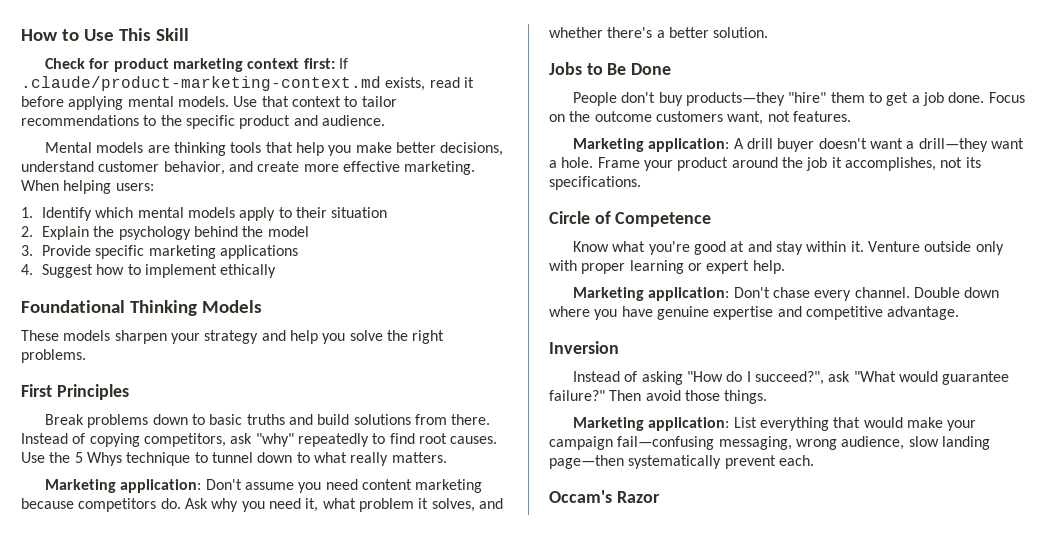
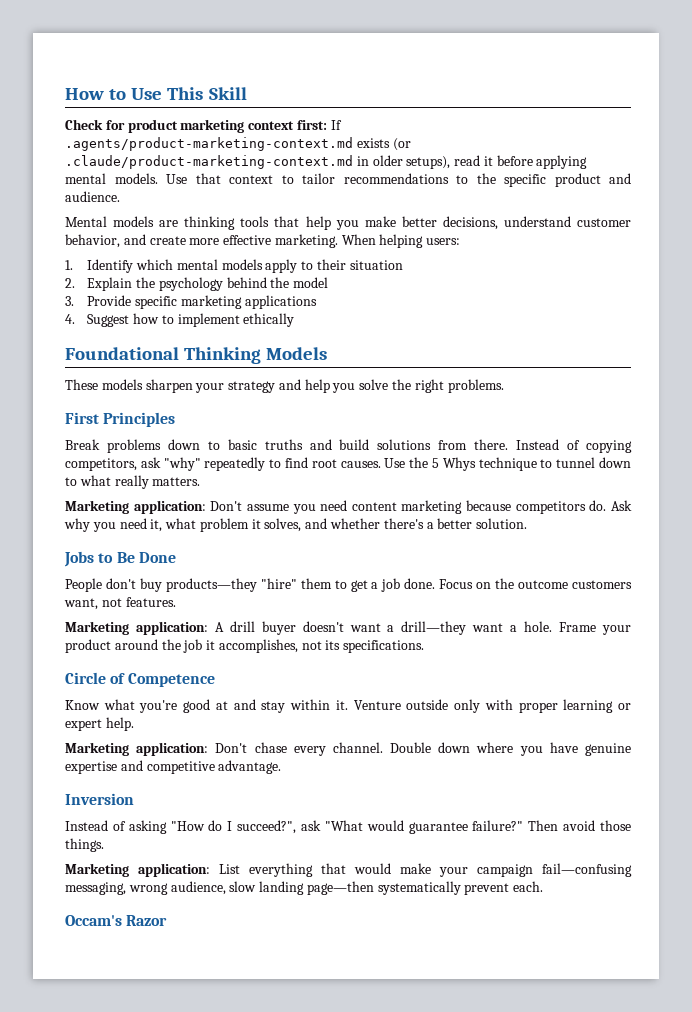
- Check for product marketing context first: If .claude/product-marketing-context.md exists, read it before applying mental models.
+ Check for product marketing context first: If .agents/product-marketing-context.md exists (or .claude/product-marketing-context.md in older setups), read it before applying mental models.

